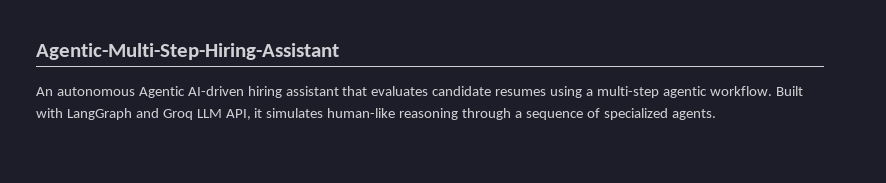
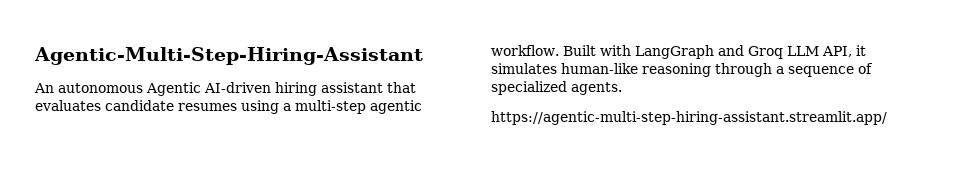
+ https://agentic-multi-step-hiring-assistant.streamlit.app/

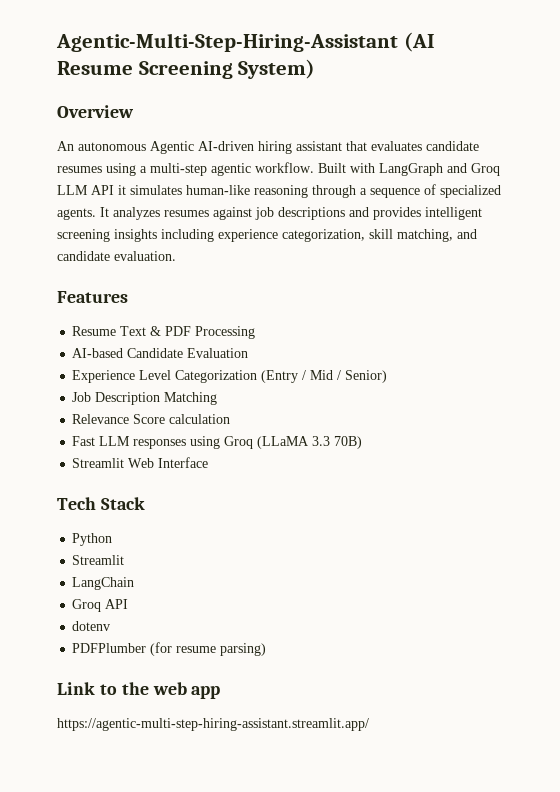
- Agentic-Multi-Step-Hiring-Assistant
+ Agentic-Multi-Step-Hiring-Assistant (AI Resume Screening System)
+ Overview
- Built with LangGraph and Groq LLM API, it simulates human-like reasoning through a sequence of specialized agents.
+ Built with LangGraph and Groq LLM API it simulates human-like reasoning through a sequence of specialized agents. It analyzes resumes against job descriptions and provides intelligent screening insights including experience categorization, skill matching, and candidate evaluation.
+ Features
+ Resume Text & PDF Processing
+ AI-based Candidate Evaluation
+ Experience Level Categorization (Entry / Mid / Senior)
+ Job Description Matching
+ Relevance Score calculation
+ Fast LLM responses using Groq (LLaMA 3.3 70B)
+ Streamlit Web Interface
+ Tech Stack
+ Python
+ Streamlit
+ LangChain
+ Groq API
+ dotenv
+ PDFPlumber (for resume parsing)
+ Link to the web app

